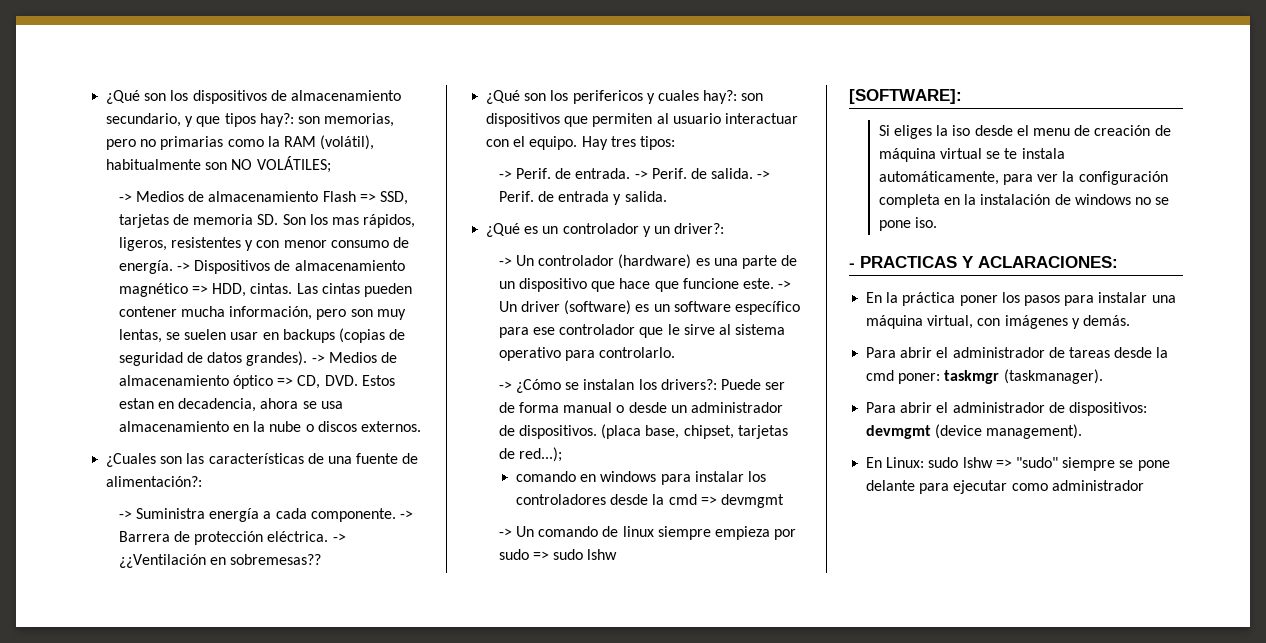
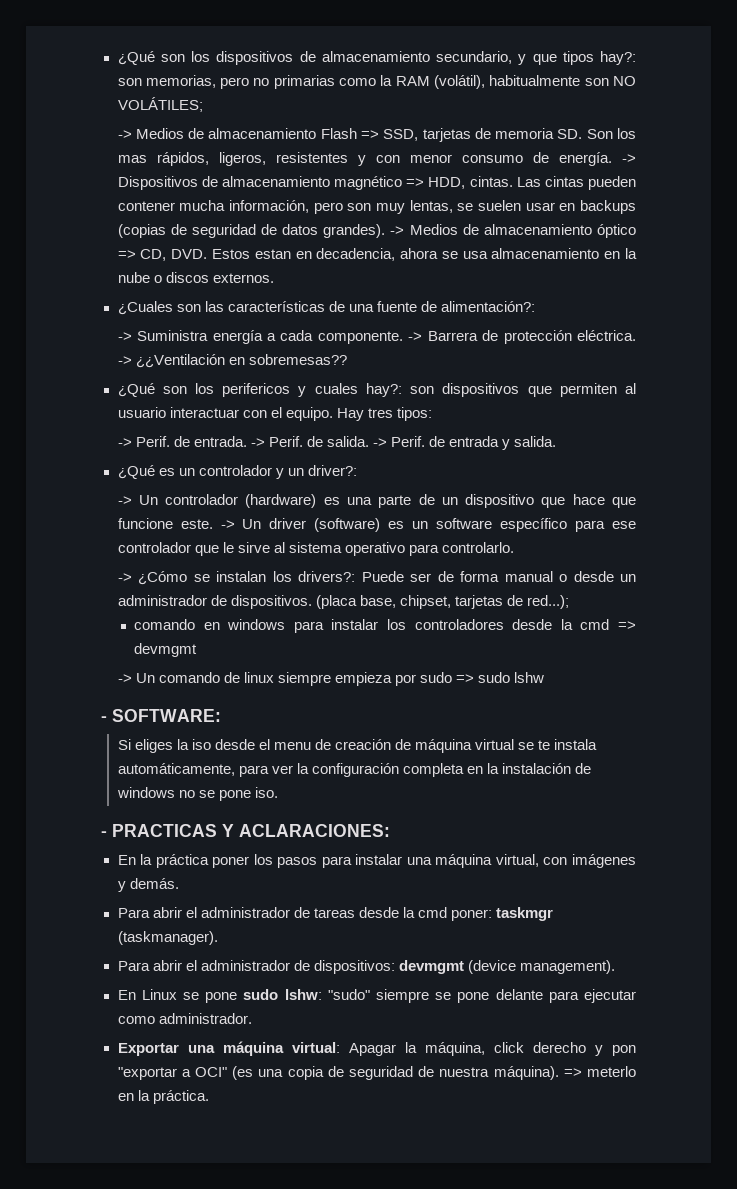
- [SOFTWARE]:
+ - SOFTWARE:
- En Linux: sudo lshw => "sudo" siempre se pone delante para ejecutar como administrador
+ En Linux se pone sudo lshw: "sudo" siempre se pone delante para ejecutar como administrador.
+ Exportar una máquina virtual: Apagar la máquina, click derecho y pon "exportar a OCI" (es una copia de seguridad de nuestra máquina). => meterlo en la práctica.

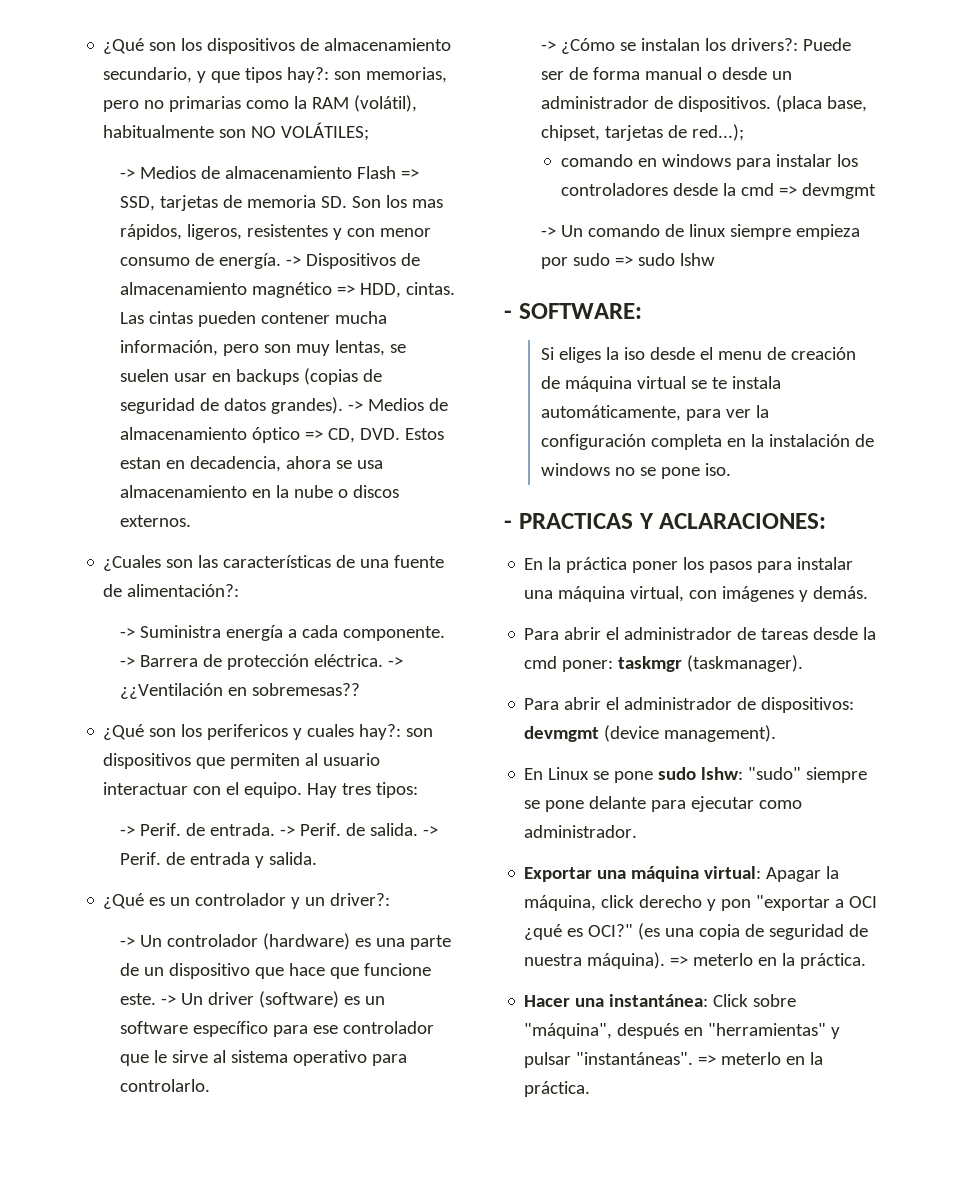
- Exportar una máquina virtual: Apagar la máquina, click derecho y pon "exportar a OCI" (es una copia de seguridad de nuestra máquina).
+ Exportar una máquina virtual: Apagar la máquina, click derecho y pon "exportar a OCI ¿qué es OCI?" (es una copia de seguridad de nuestra máquina).
+ Hacer una instantánea: Click sobre "máquina", después en "herramientas" y pulsar "instantáneas". => meterlo en la práctica.

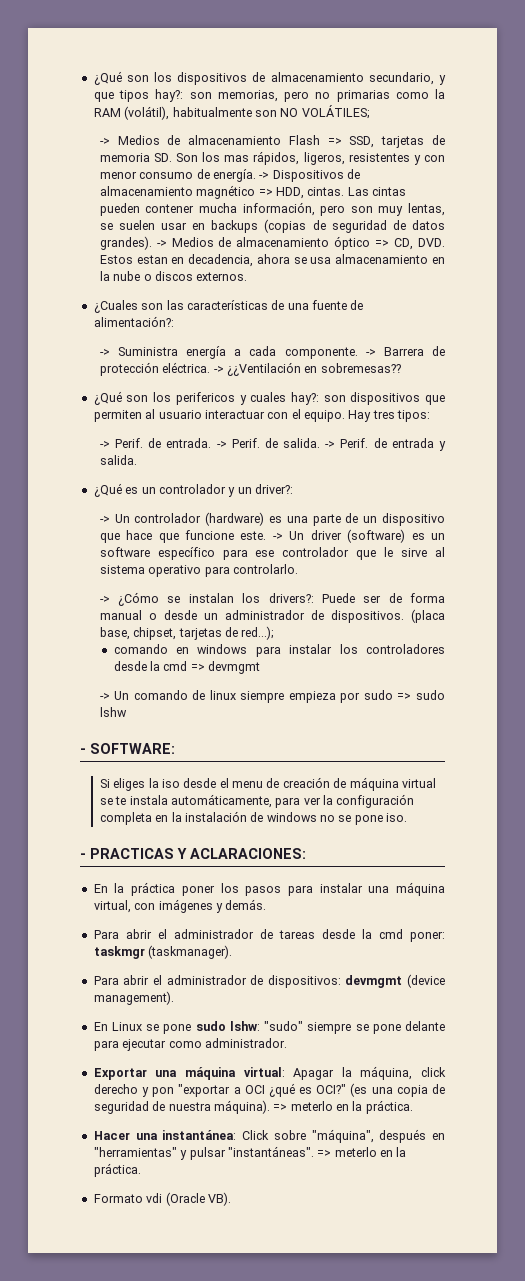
+ Formato vdi (Oracle VB).

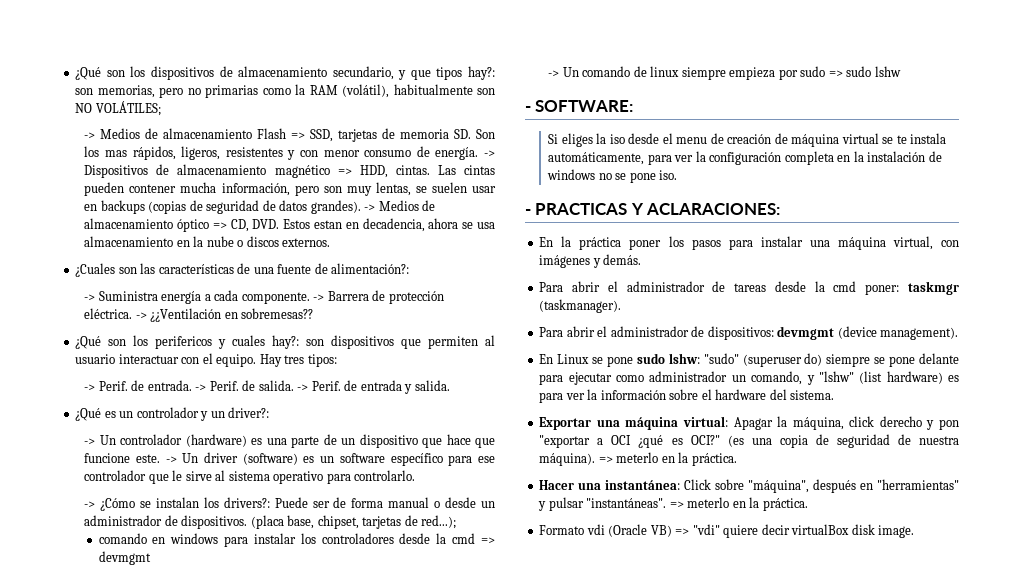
- En Linux se pone sudo lshw: "sudo" siempre se pone delante para ejecutar como administrador.
+ En Linux se pone sudo lshw: "sudo" (superuser do) siempre se pone delante para ejecutar como administrador un comando, y "lshw" (list hardware) es para ver la información sobre el hardware del sistema.
- Formato vdi (Oracle VB).
+ Formato vdi (Oracle VB) => "vdi" quiere decir virtualBox disk image.

